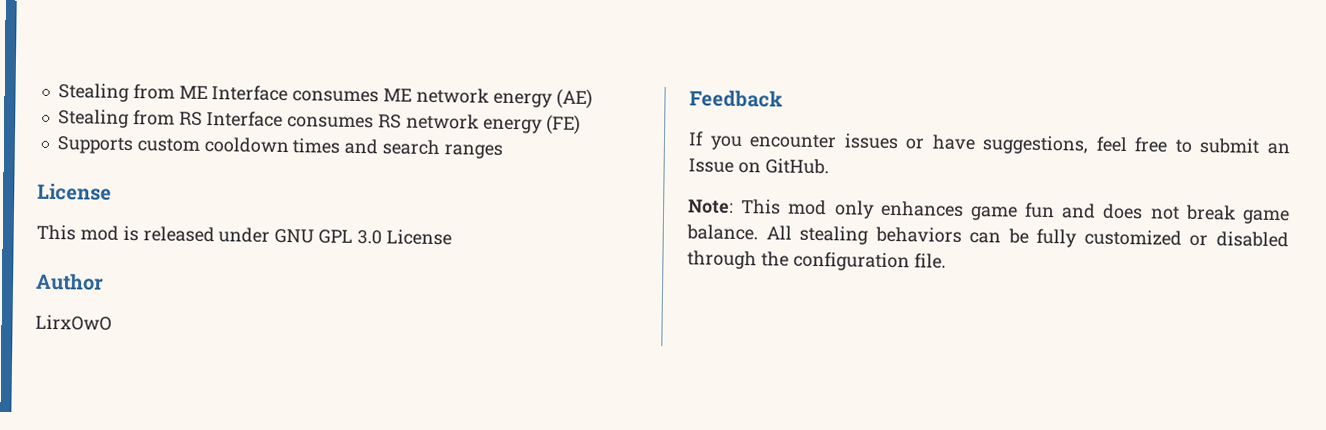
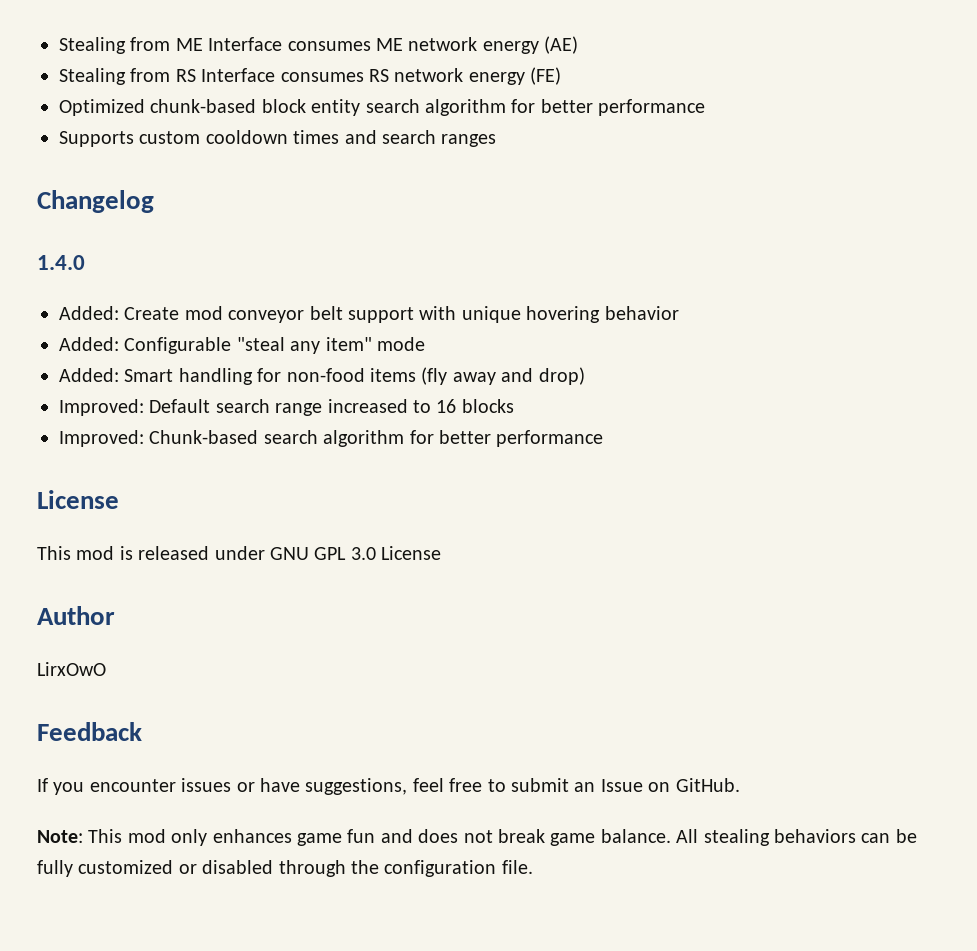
+ Optimized chunk-based block entity search algorithm for better performance
+ Changelog
+ 1.4.0
+ Added: Create mod conveyor belt support with unique hovering behavior
+ Added: Configurable "steal any item" mode
+ Added: Smart handling for non-food items (fly away and drop)
+ Improved: Default search range increased to 16 blocks
+ Improved: Chunk-based search algorithm for better performance

